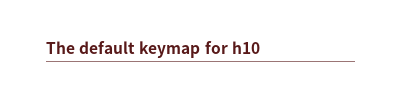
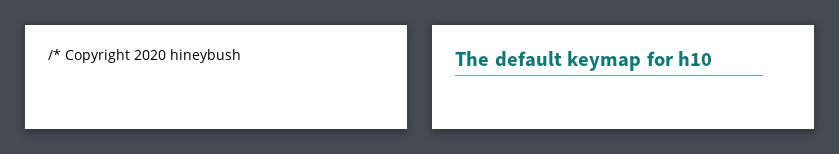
+ /* Copyright 2020 hineybush

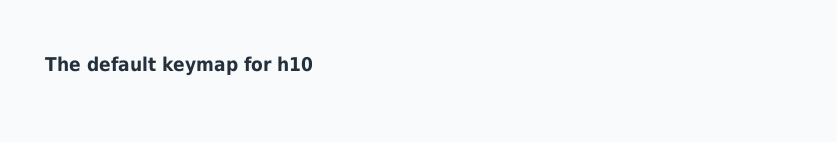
- /* Copyright 2020 hineybush

